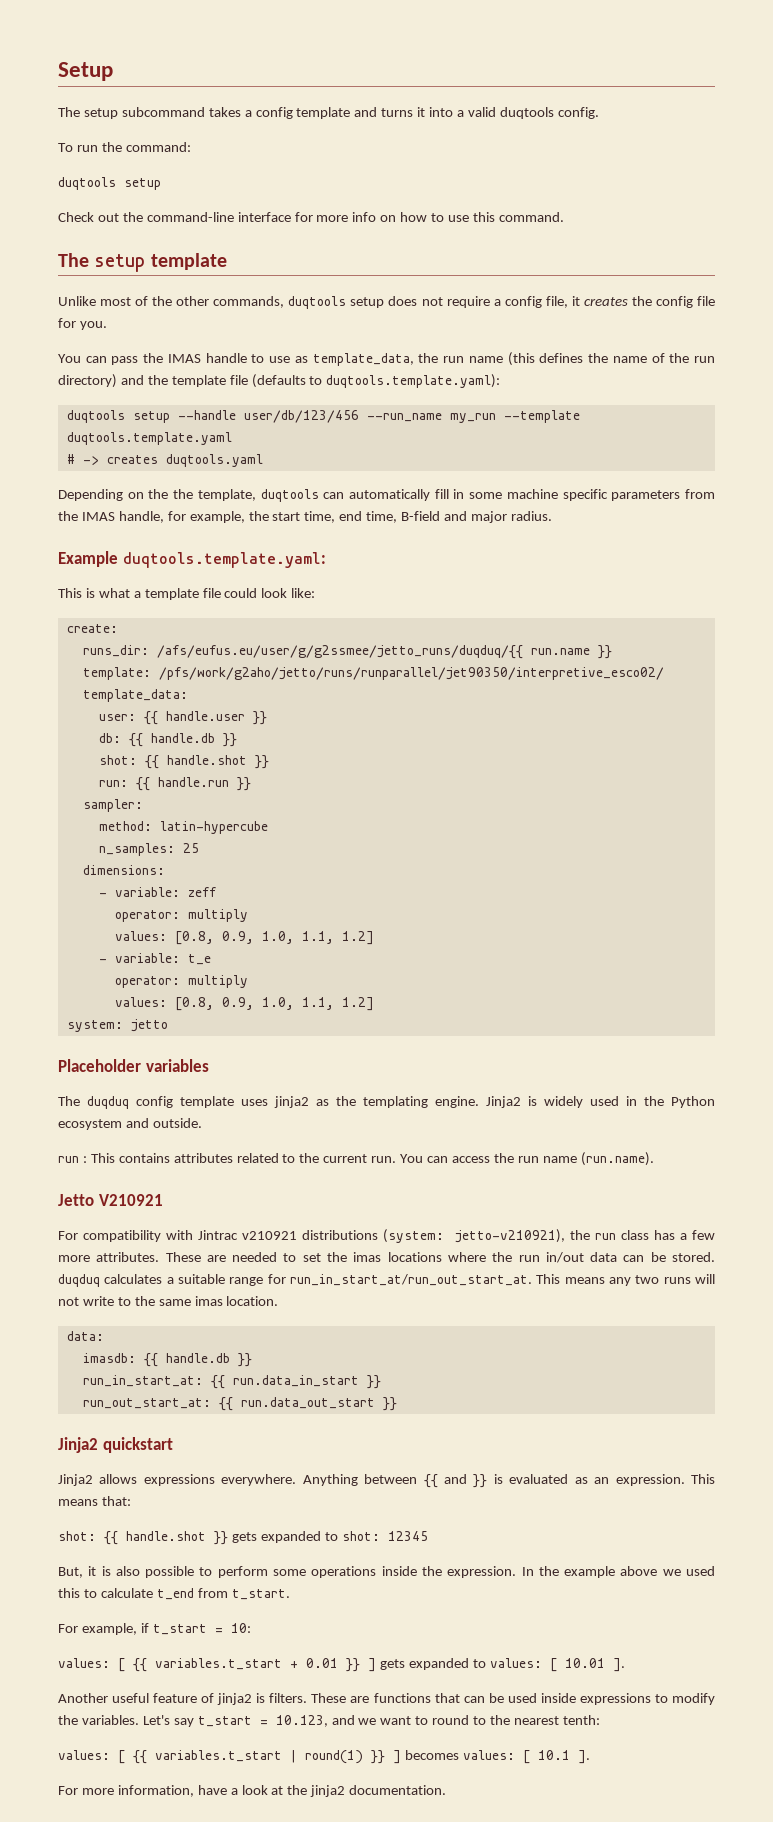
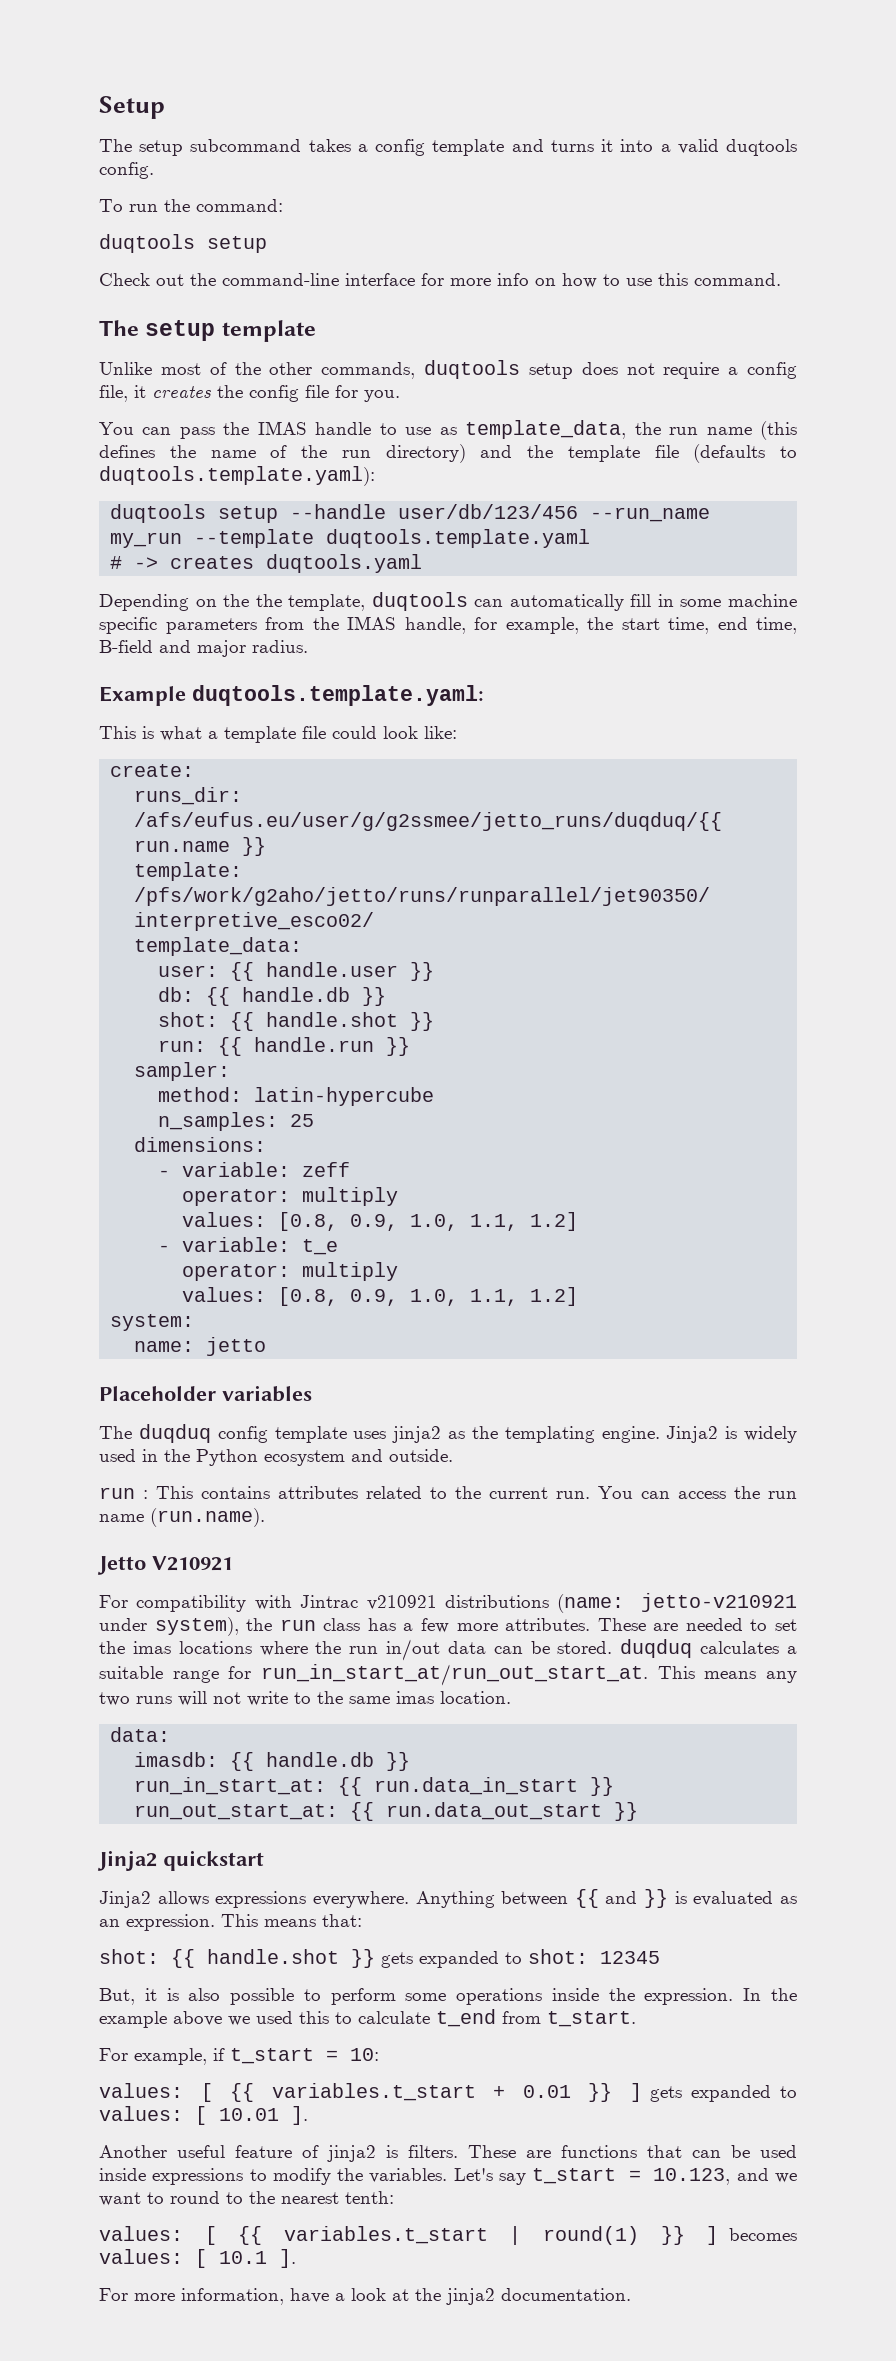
- system: jetto
+ system:
+ name: jetto
- For compatibility with Jintrac v210921 distributions (system: jetto-v210921), the run class has a few more attributes.
+ For compatibility with Jintrac v210921 distributions (name: jetto-v210921 under system), the run class has a few more attributes.

